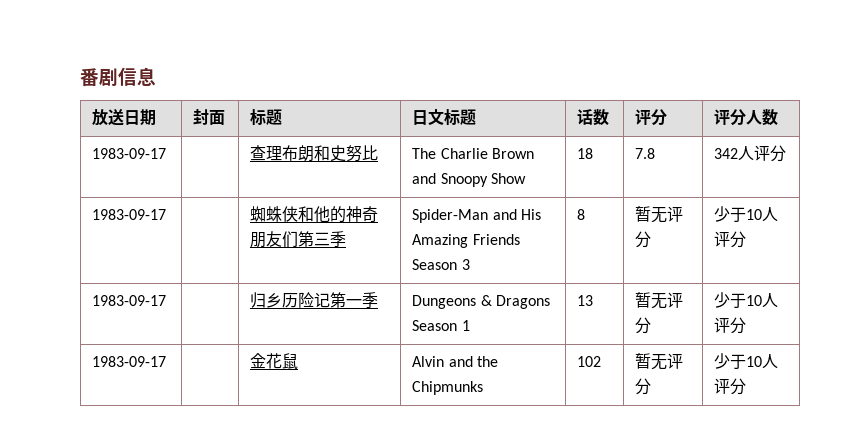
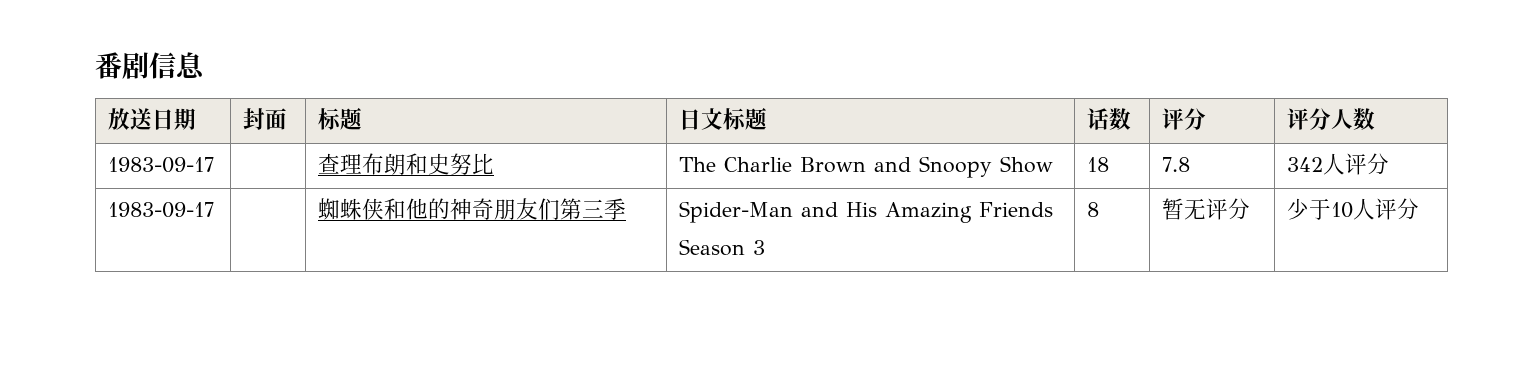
- 1983-09-17 | | 归乡历险记第一季 | Dungeons & Dragons Season 1 | 13 | 暂无评分 | 少于10人评分
- 1983-09-17 | | 金花鼠 | Alvin and the Chipmunks | 102 | 暂无评分 | 少于10人评分

